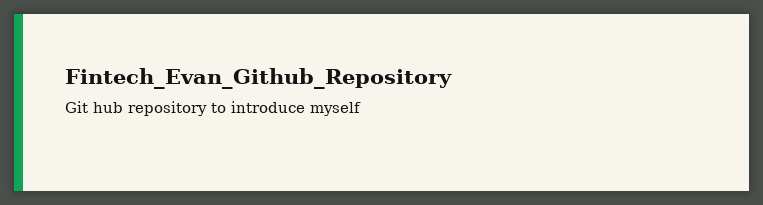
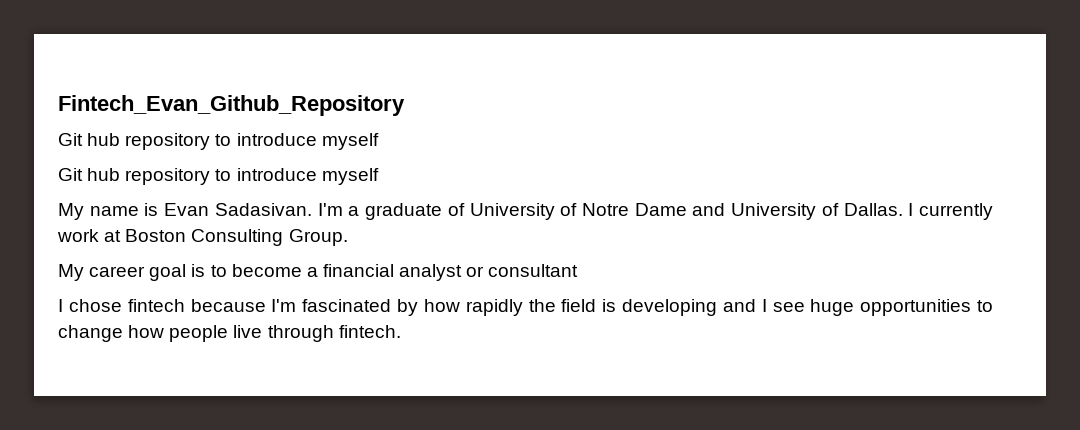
  Fintech_Evan_Github_Repository
  Git hub repository to introduce myself
+ Git hub repository to introduce myself
+ My name is Evan Sadasivan. I'm a graduate of University of Notre Dame and University of Dallas. I currently work at Boston Consulting Group.
+ My career goal is to become a financial analyst or consultant
+ I chose fintech because I'm fascinated by how rapidly the field is developing and I see huge opportunities to change how people live through fintech.

